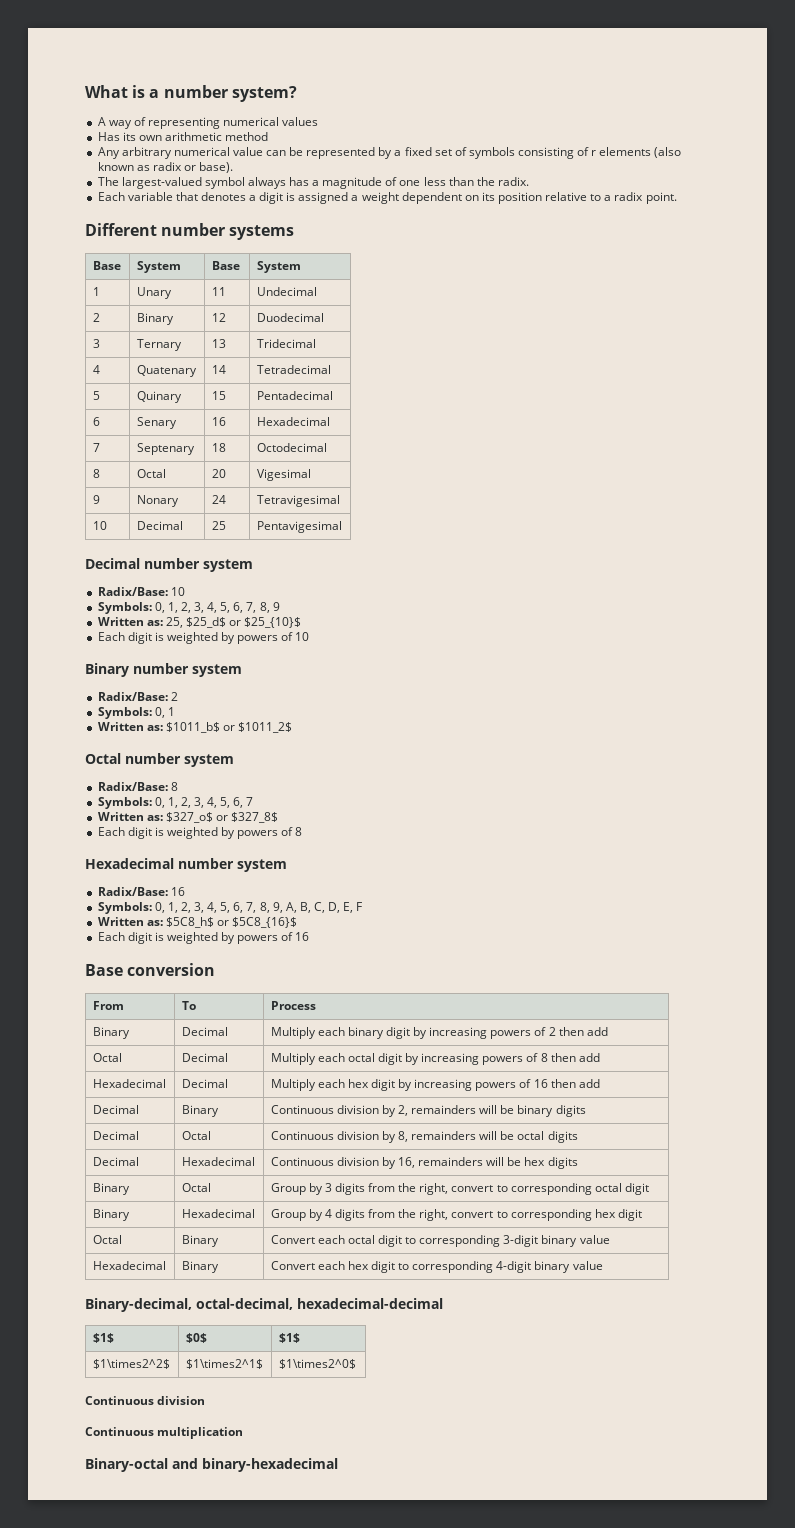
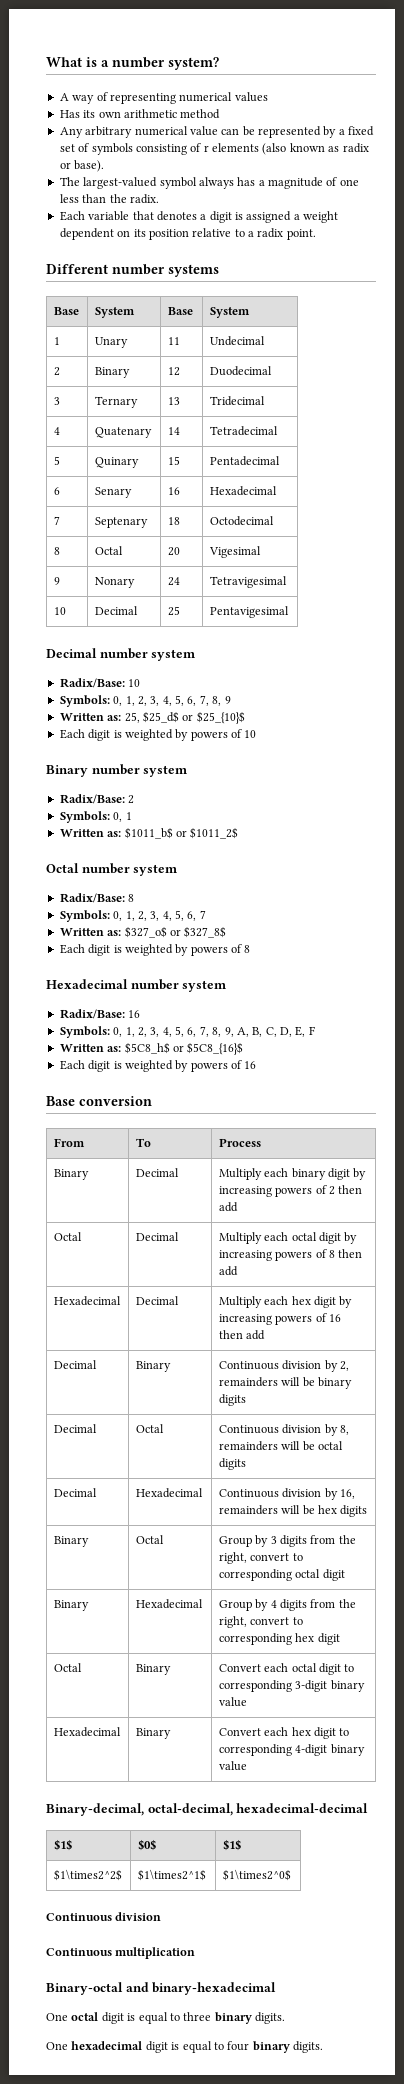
+ One octal digit is equal to three binary digits.
+ One hexadecimal digit is equal to four binary digits.

